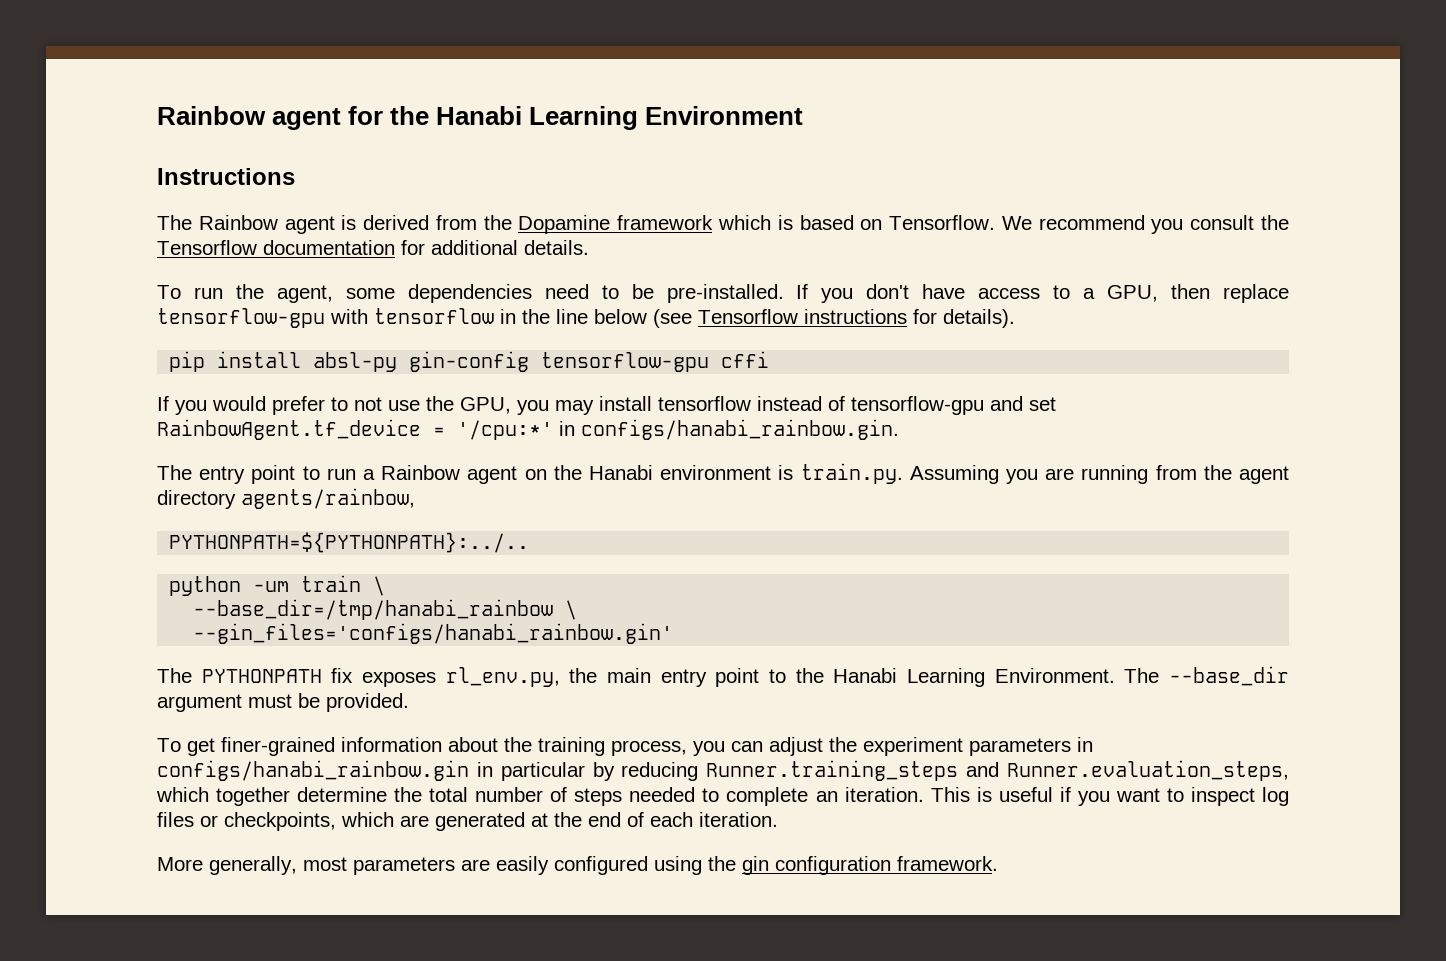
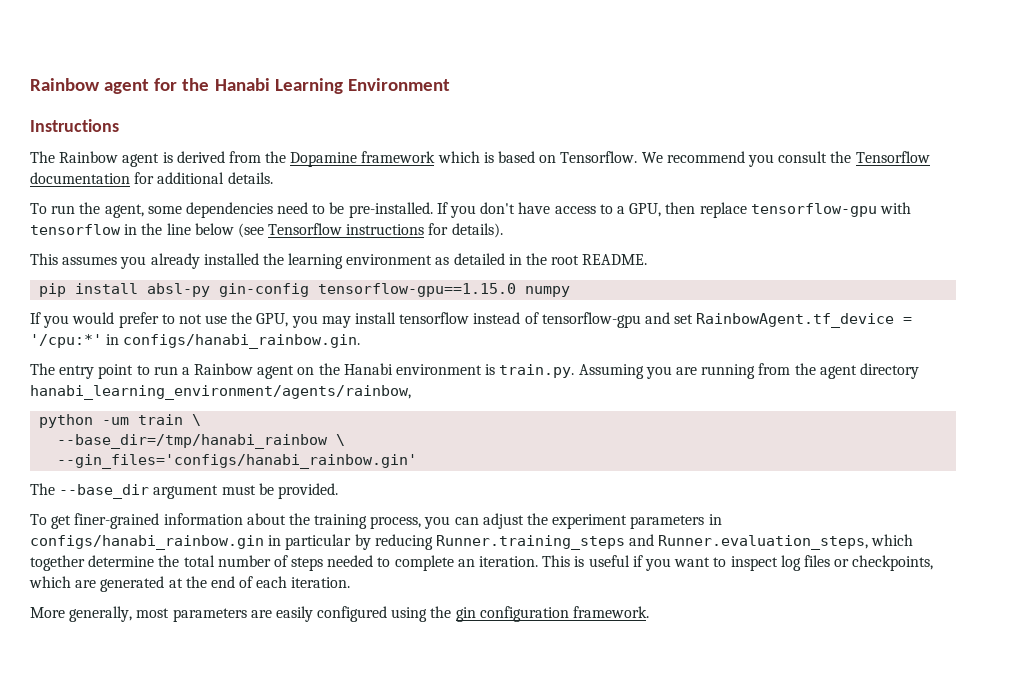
+ This assumes you already installed the learning environment as detailed in the root README.
- pip install absl-py gin-config tensorflow-gpu cffi
+ pip install absl-py gin-config tensorflow-gpu==1.15.0 numpy
- The entry point to run a Rainbow agent on the Hanabi environment is train.py. Assuming you are running from the agent directory agents/rainbow,
- PYTHONPATH=${PYTHONPATH}:../..
+ The entry point to run a Rainbow agent on the Hanabi environment is train.py. Assuming you are running from the agent directory hanabi_learning_environment/agents/rainbow,
- The PYTHONPATH fix exposes rl_env.py, the main entry point to the Hanabi Learning Environment. The --base_dir argument must be provided.
+ The --base_dir argument must be provided.

